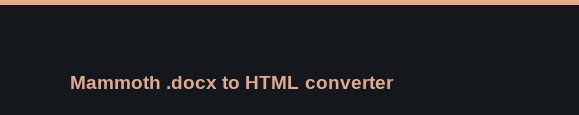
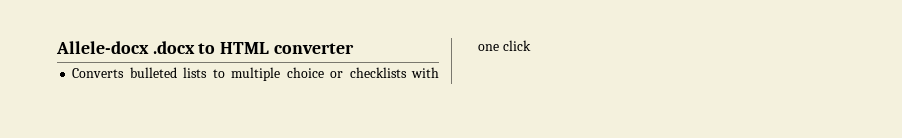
- Mammoth .docx to HTML converter
+ Allele-docx .docx to HTML converter
+ Converts bulleted lists to multiple choice or checklists with one click

